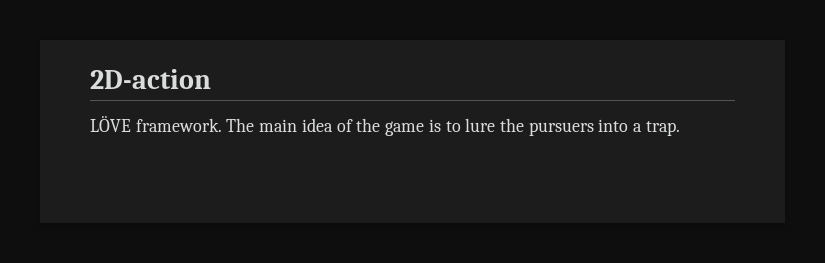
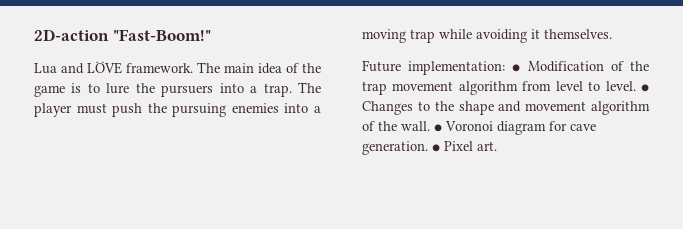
- 2D-action
- LÖVE framework.
+ 2D-action "Fast-Boom!"
+ Lua and LÖVE framework.
+ The player must push the pursuing enemies into a moving trap while avoiding it themselves.
+ Future implementation: ● Modification of the trap movement algorithm from level to level. ● Changes to the shape and movement algorithm of the wall. ● Voronoi diagram for cave generation. ● Pixel art.

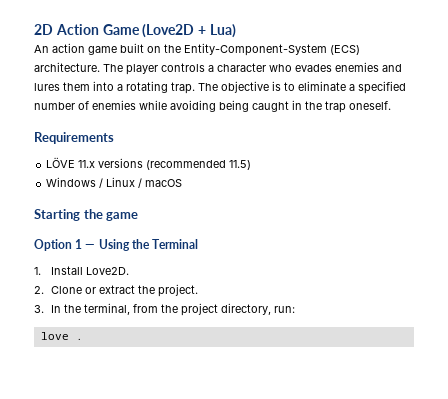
- 2D-action "Fast-Boom!"
- Lua and LÖVE framework. The main idea of the game is to lure the pursuers into a trap. The player must push the pursuing enemies into a moving trap while avoiding it themselves.
- Future implementation: ● Modification of the trap movement algorithm from level to level. ● Changes to the shape and movement algorithm of the wall. ● Voronoi diagram for cave generation. ● Pixel art.
+ 2D Action Game (Love2D + Lua)
+ An action game built on the Entity-Component-System (ECS) architecture. The player controls a character who evades enemies and lures them into a rotating trap. The objective is to eliminate a specified number of enemies while avoiding being caught in the trap oneself.
+ Requirements
+ LÖVE 11.x versions (recommended 11.5)
+ Windows / Linux / macOS
+ Starting the game
+ Option 1 — Using the Terminal
+ 1. Install Love2D.
+ 2. Clone or extract the project.
+ 3. In the terminal, from the project directory, run:
+ love .

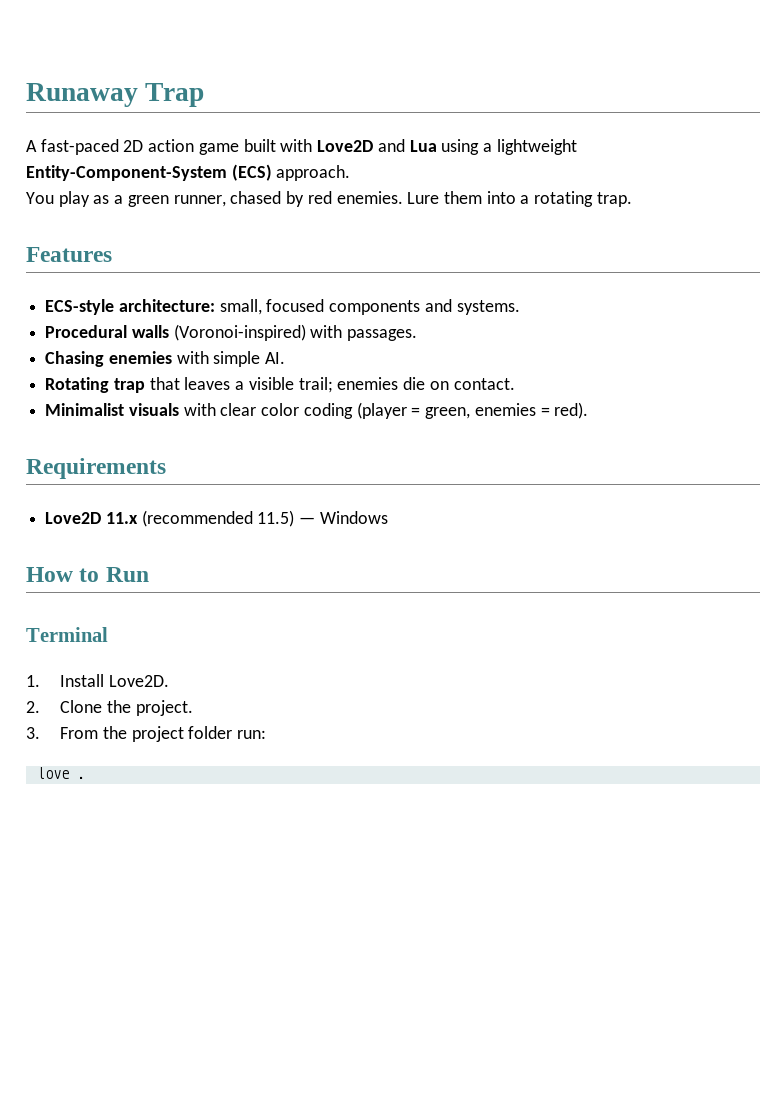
- 2D Action Game (Love2D + Lua)
- An action game built on the Entity-Component-System (ECS) architecture. The player controls a character who evades enemies and lures them into a rotating trap. The objective is to eliminate a specified number of enemies while avoiding being caught in the trap oneself.
+ Runaway Trap
+ A fast-paced 2D action game built with Love2D and Lua using a lightweight Entity-Component-System (ECS) approach.
+ You play as a green runner, chased by red enemies. Lure them into a rotating trap.
+ Features
+ ECS-style architecture: small, focused components and systems.
+ Procedural walls (Voronoi-inspired) with passages.
+ Chasing enemies with simple AI.
+ Rotating trap that leaves a visible trail; enemies die on contact.
+ Minimalist visuals with clear color coding (player = green, enemies = red).
  Requirements
- LÖVE 11.x versions (recommended 11.5)
- Windows / Linux / macOS
- Starting the game
- Option 1 — Using the Terminal
+ Love2D 11.x (recommended 11.5) — Windows
+ How to Run
+ Terminal
- 2. Clone or extract the project.
+ 2. Clone the project.
- 3. In the terminal, from the project directory, run:
+ 3. From the project folder run:

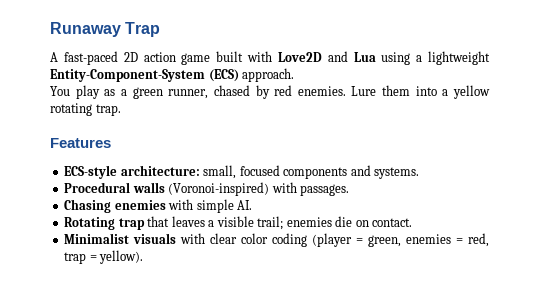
- Lure them into a rotating trap.
+ Lure them into a yellow rotating trap.
- Minimalist visuals with clear color coding (player = green, enemies = red).
- Requirements
- Love2D 11.x (recommended 11.5) — Windows
- How to Run
- Terminal
- 1. Install Love2D.
- 2. Clone the project.
- 3. From the project folder run:
- love .
+ Minimalist visuals with clear color coding (player = green, enemies = red, trap = yellow).

